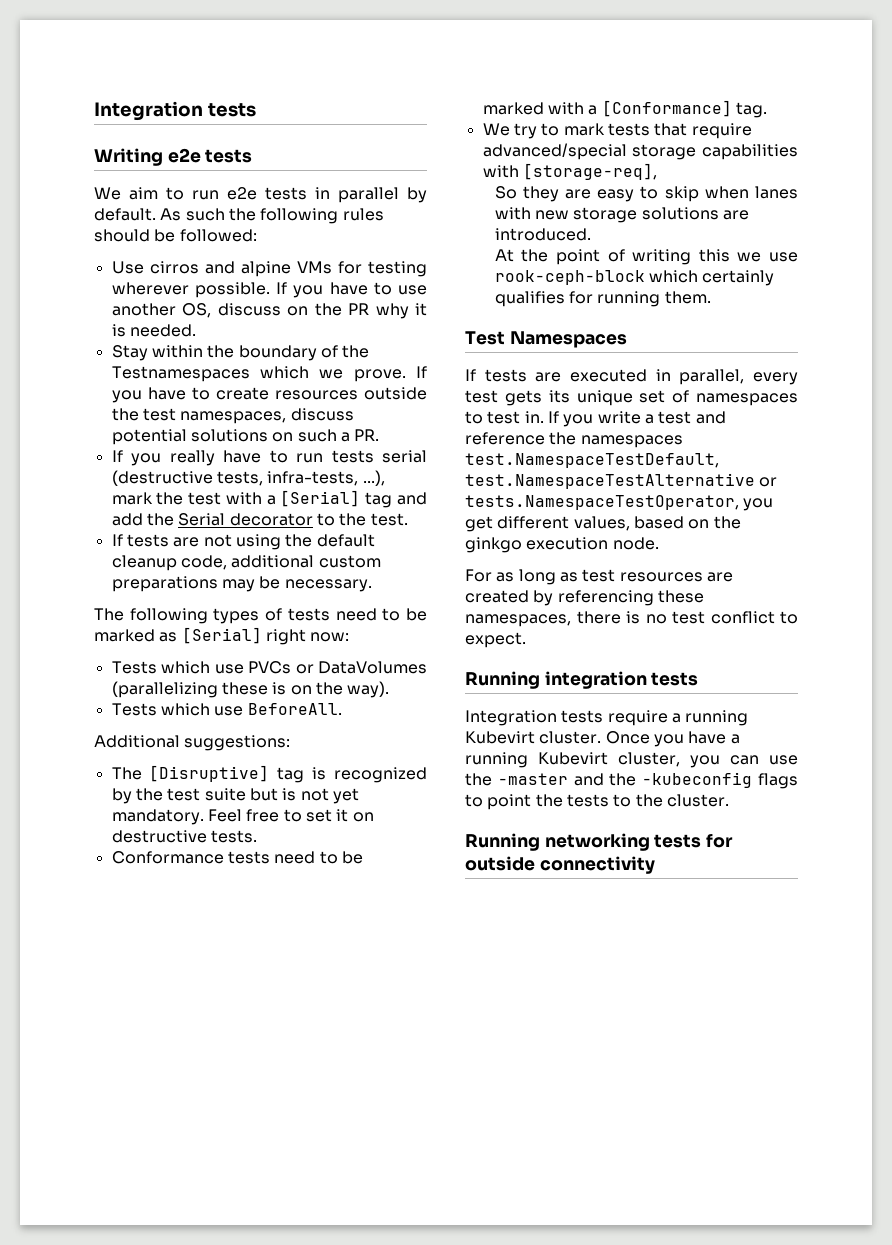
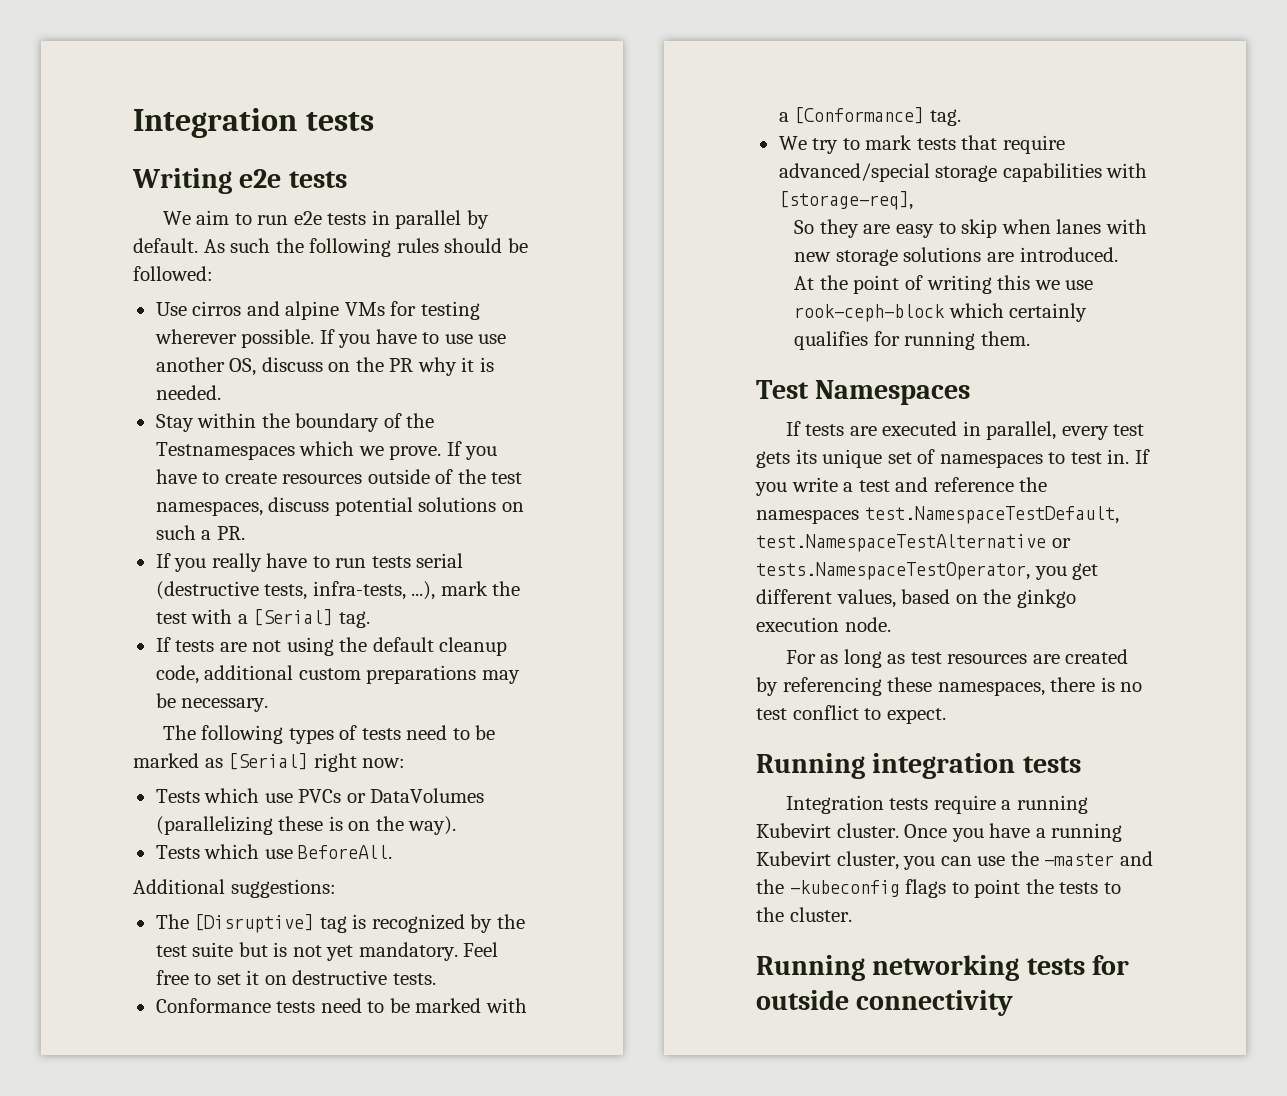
- If you have to use another OS, discuss on the PR why it is needed.
+ If you have to use use another OS, discuss on the PR why it is needed.
- If you have to create resources outside the test namespaces, discuss potential solutions on such a PR.
+ If you have to create resources outside of the test namespaces, discuss potential solutions on such a PR.
- If you really have to run tests serial (destructive tests, infra-tests, ...), mark the test with a [Serial] tag and add the Serial decorator to the test.
+ If you really have to run tests serial (destructive tests, infra-tests, ...), mark the test with a [Serial] tag.

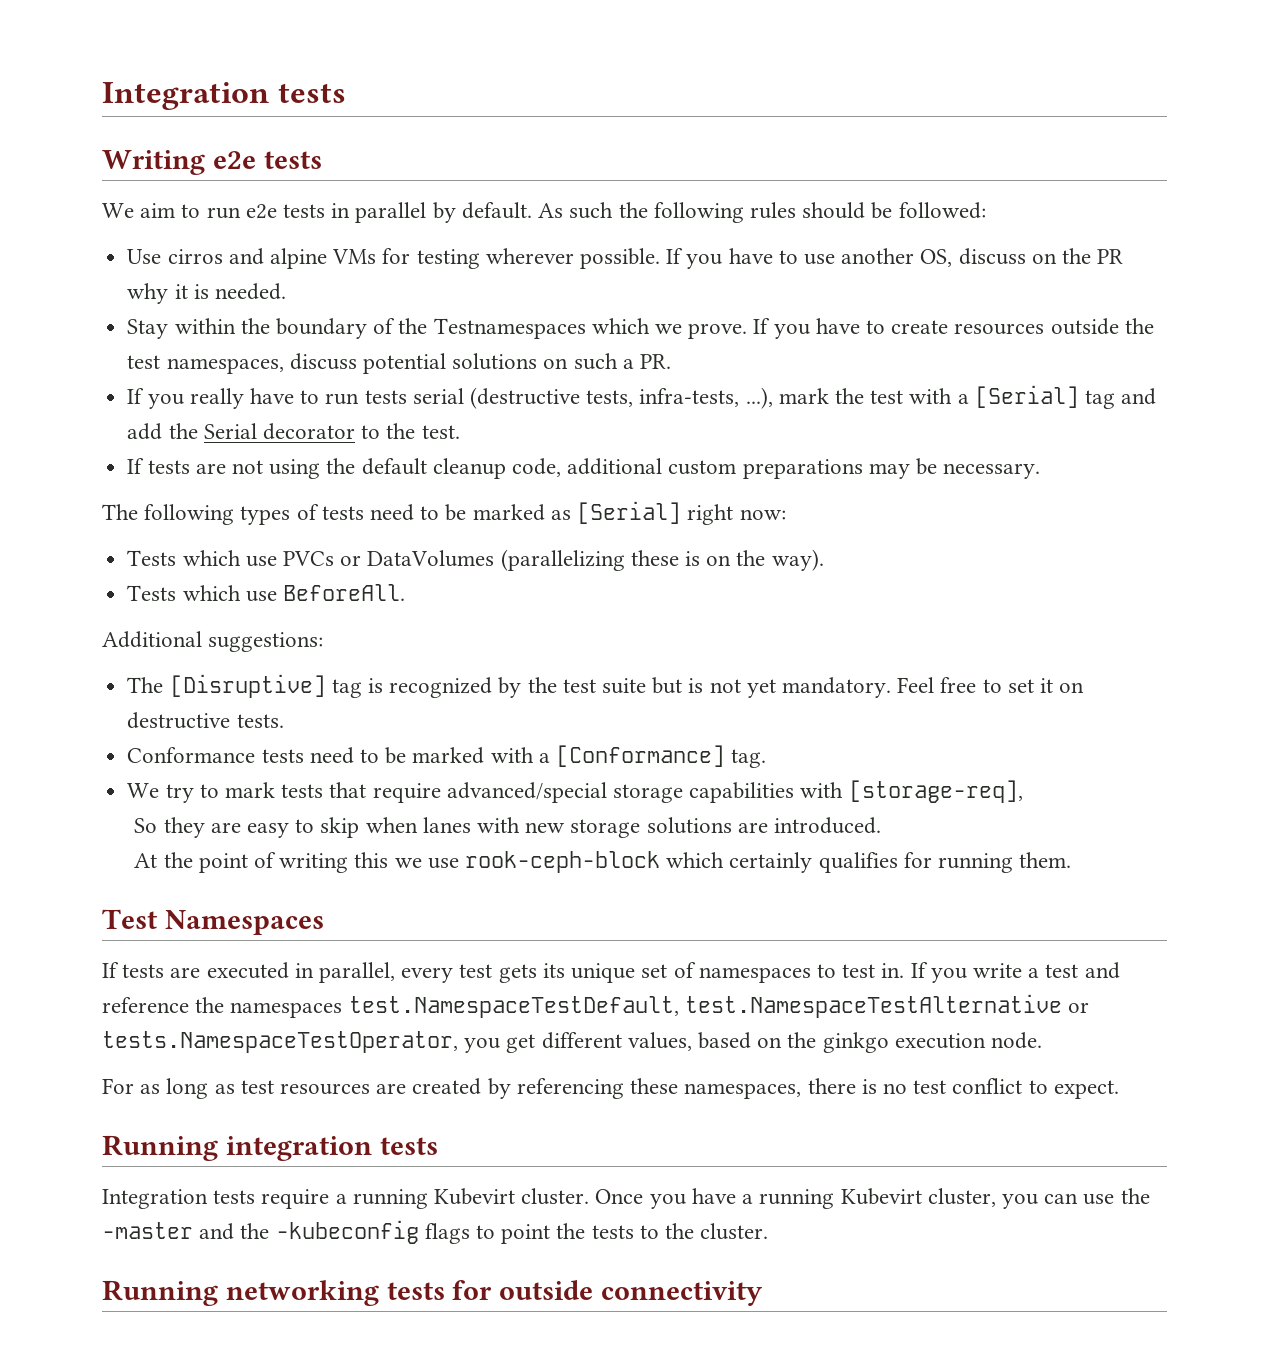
- If you have to use use another OS, discuss on the PR why it is needed.
+ If you have to use another OS, discuss on the PR why it is needed.
- If you have to create resources outside of the test namespaces, discuss potential solutions on such a PR.
+ If you have to create resources outside the test namespaces, discuss potential solutions on such a PR.
- If you really have to run tests serial (destructive tests, infra-tests, ...), mark the test with a [Serial] tag.
+ If you really have to run tests serial (destructive tests, infra-tests, ...), mark the test with a [Serial] tag and add the Serial decorator to the test.

